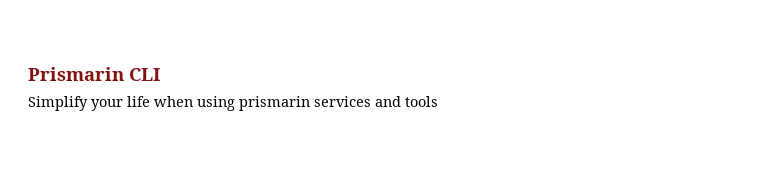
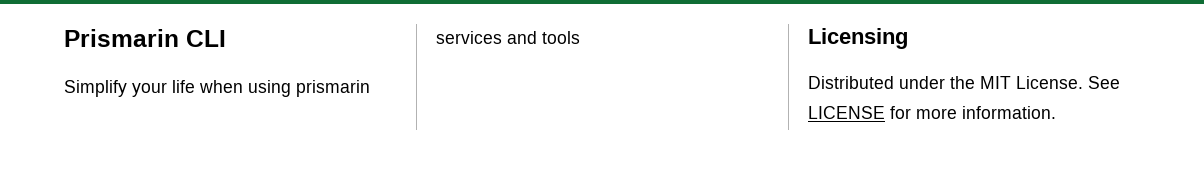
+ Licensing
+ Distributed under the MIT License. See LICENSE for more information.

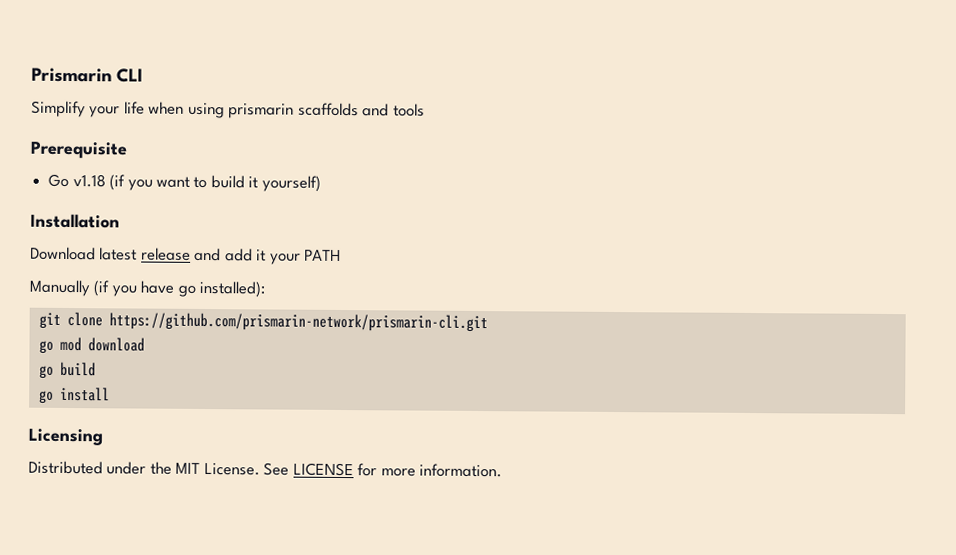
- Simplify your life when using prismarin services and tools
+ Simplify your life when using prismarin scaffolds and tools
+ Prerequisite
+ Go v1.18 (if you want to build it yourself)
+ Installation
+ Download latest release and add it your PATH
+ Manually (if you have go installed):
+ git clone https://github.com/prismarin-network/prismarin-cli.git
+ go mod download
+ go build
+ go install

